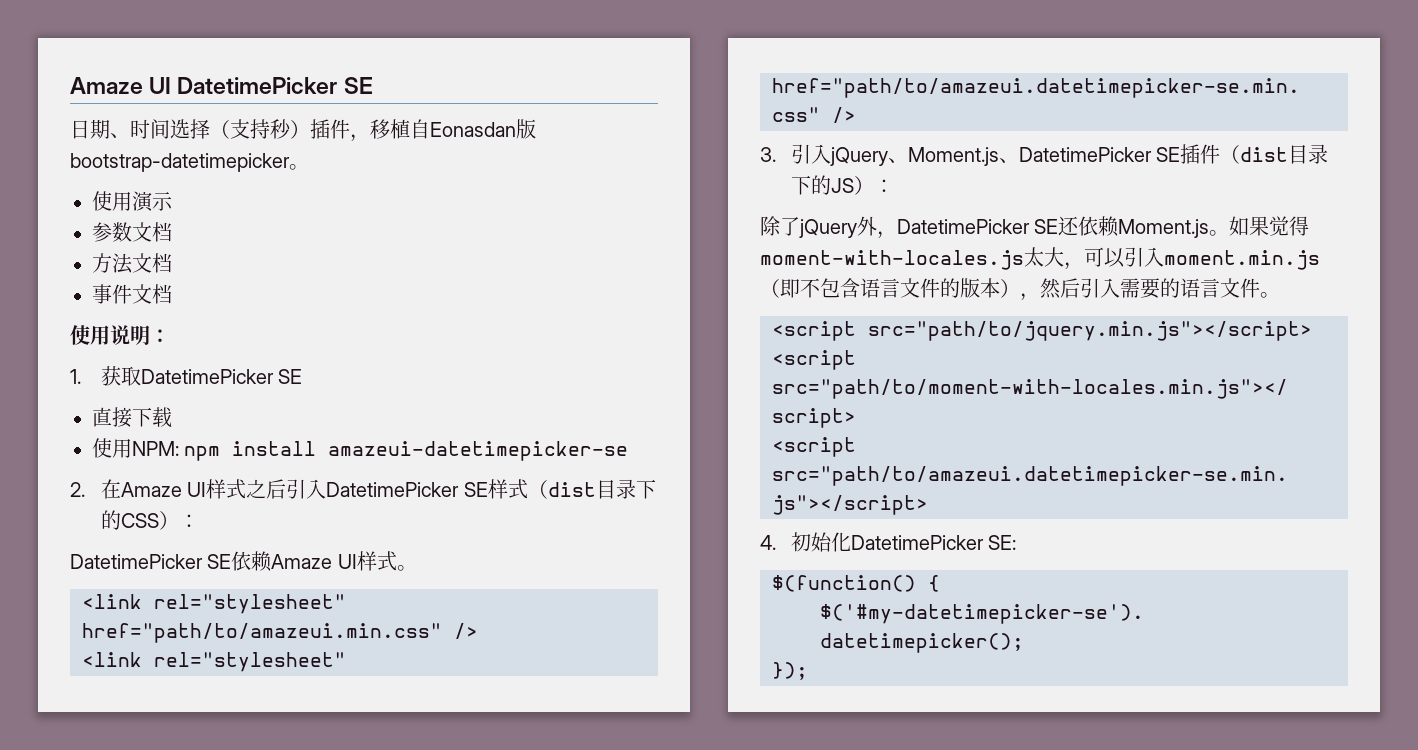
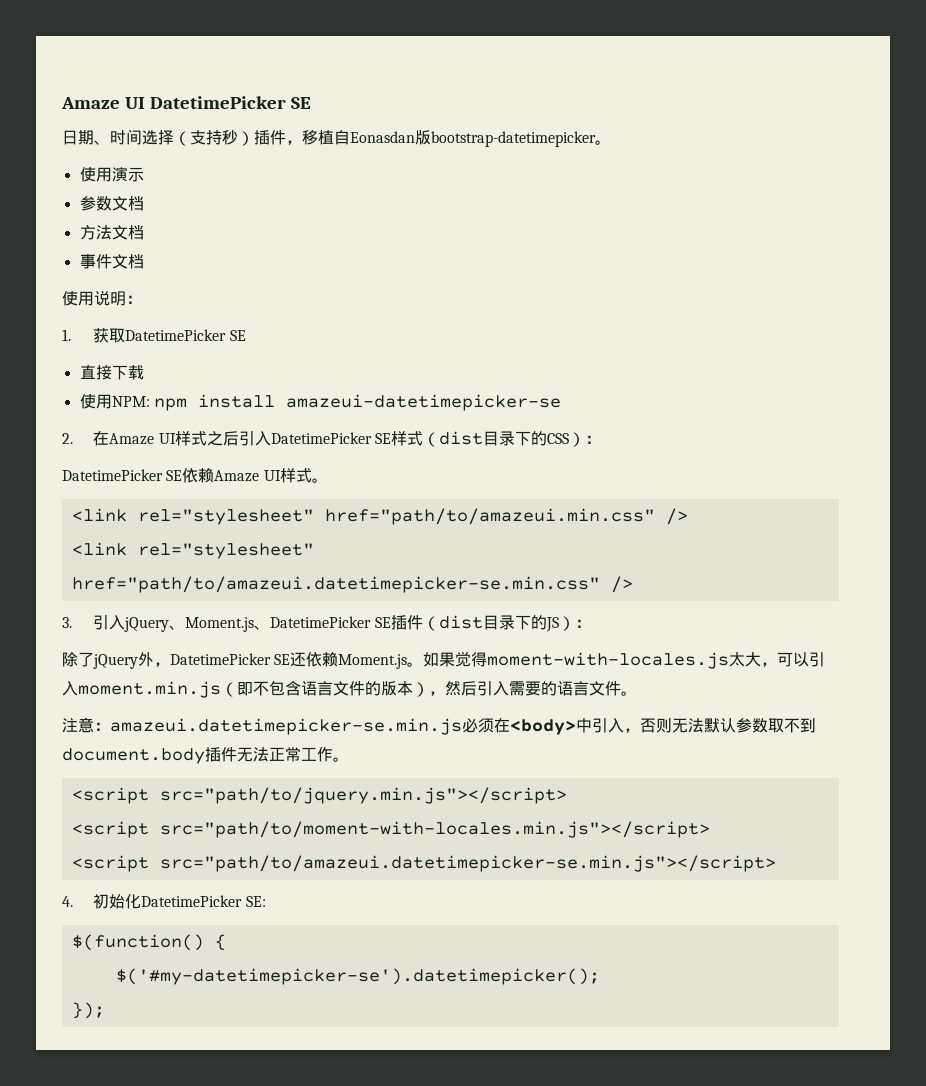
+ 注意：amazeui.datetimepicker-se.min.js必须在<body>中引入，否则无法默认参数取不到document.body插件无法正常工作。

